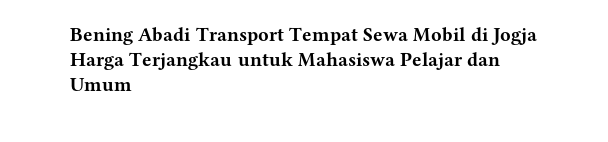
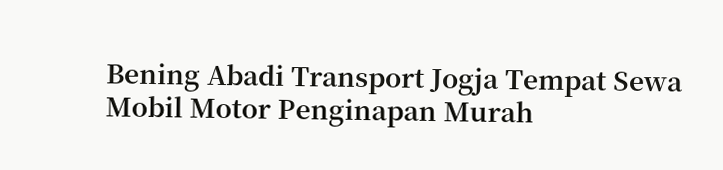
- Bening Abadi Transport Tempat Sewa Mobil di Jogja Harga Terjangkau untuk Mahasiswa Pelajar dan Umum
+ Bening Abadi Transport Jogja Tempat Sewa Mobil Motor Penginapan Murah

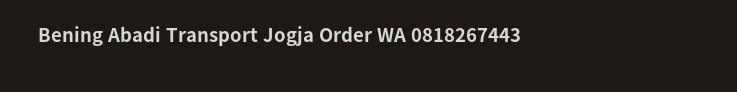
- Bening Abadi Transport Jogja Tempat Sewa Mobil Motor Penginapan Murah
+ Bening Abadi Transport Jogja Order WA 0818267443

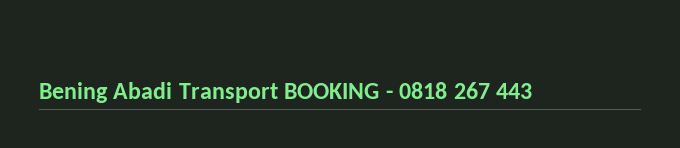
- Bening Abadi Transport Jogja Order WA 0818267443
+ Bening Abadi Transport BOOKING - 0818 267 443

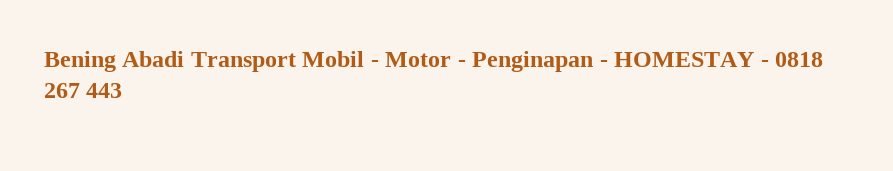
- Bening Abadi Transport BOOKING - 0818 267 443
+ Bening Abadi Transport Mobil - Motor - Penginapan - HOMESTAY - 0818 267 443

